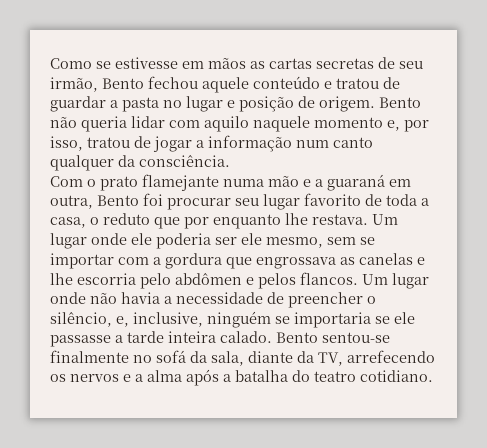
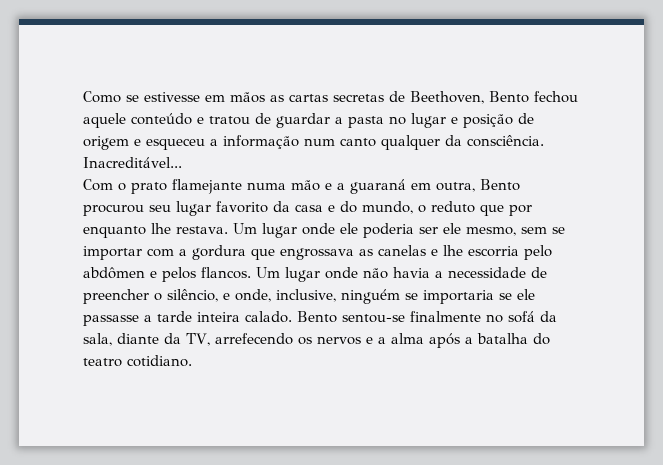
- Como se estivesse em mãos as cartas secretas de seu irmão, Bento fechou aquele conteúdo e tratou de guardar a pasta no lugar e posição de origem. Bento não queria lidar com aquilo naquele momento e, por isso, tratou de jogar a informação num canto qualquer da consciência.
+ Como se estivesse em mãos as cartas secretas de Beethoven, Bento fechou aquele conteúdo e tratou de guardar a pasta no lugar e posição de origem e esqueceu a informação num canto qualquer da consciência. Inacreditável...
- Com o prato flamejante numa mão e a guaraná em outra, Bento foi procurar seu lugar favorito de toda a casa, o reduto que por enquanto lhe restava.
+ Com o prato flamejante numa mão e a guaraná em outra, Bento procurou seu lugar favorito da casa e do mundo, o reduto que por enquanto lhe restava.
- Um lugar onde não havia a necessidade de preencher o silêncio, e, inclusive, ninguém se importaria se ele passasse a tarde inteira calado.
+ Um lugar onde não havia a necessidade de preencher o silêncio, e onde, inclusive, ninguém se importaria se ele passasse a tarde inteira calado.

